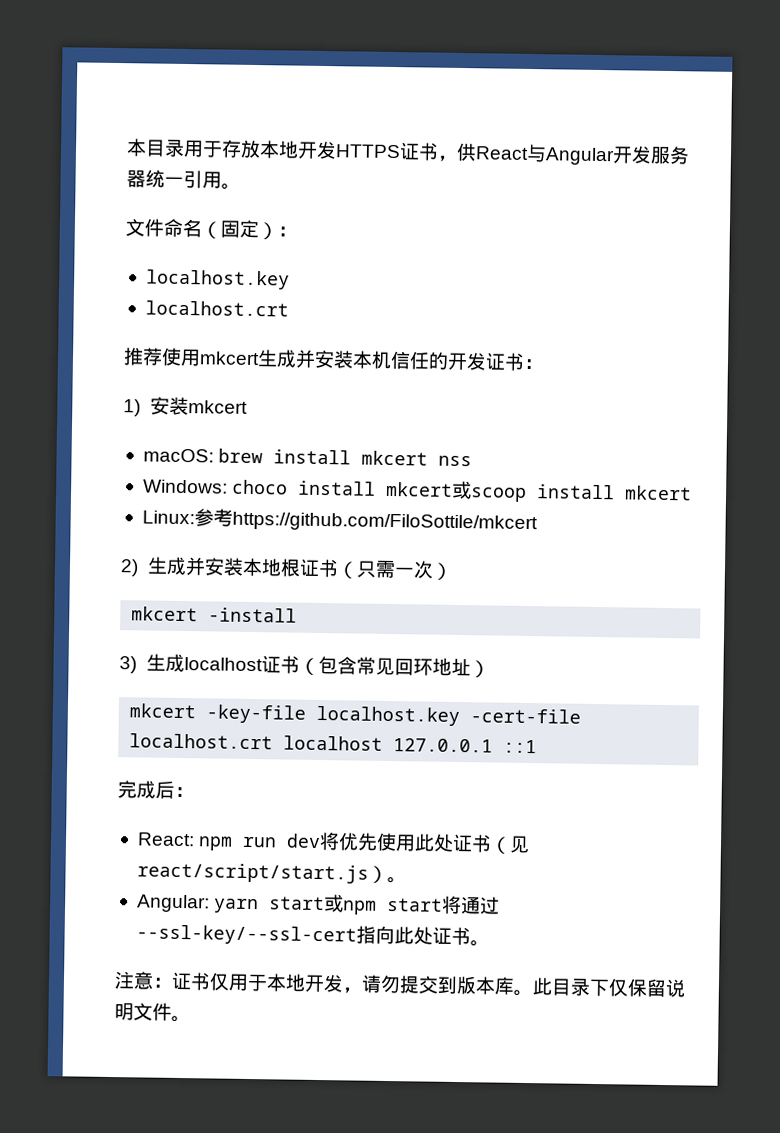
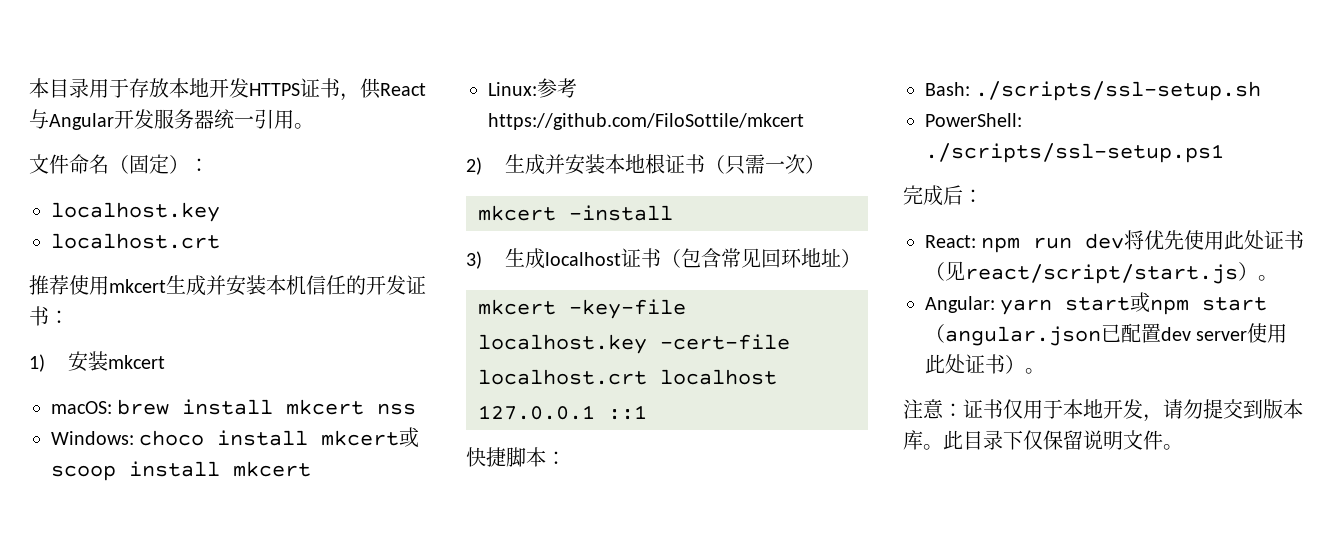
+ 快捷脚本：
+ Bash: ./scripts/ssl-setup.sh
+ PowerShell: ./scripts/ssl-setup.ps1
- Angular: yarn start或npm start将通过--ssl-key/--ssl-cert指向此处证书。
+ Angular: yarn start或npm start（angular.json已配置dev server使用此处证书）。

